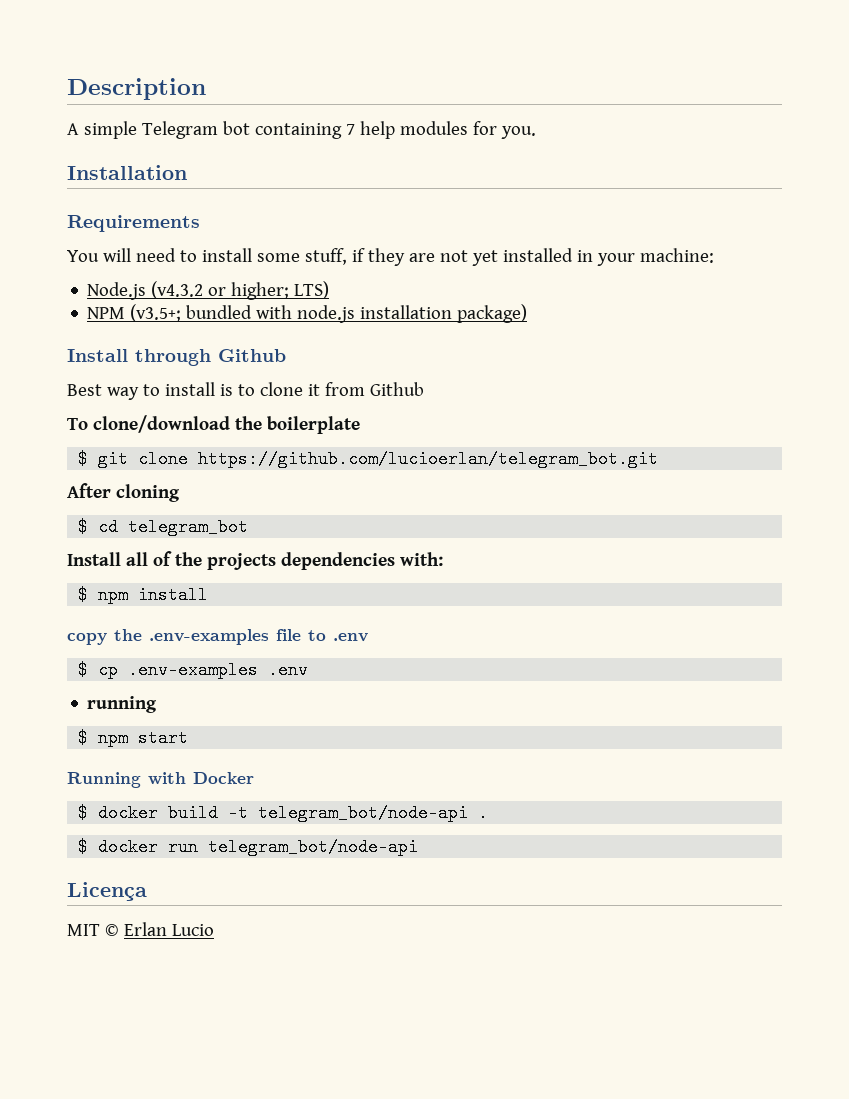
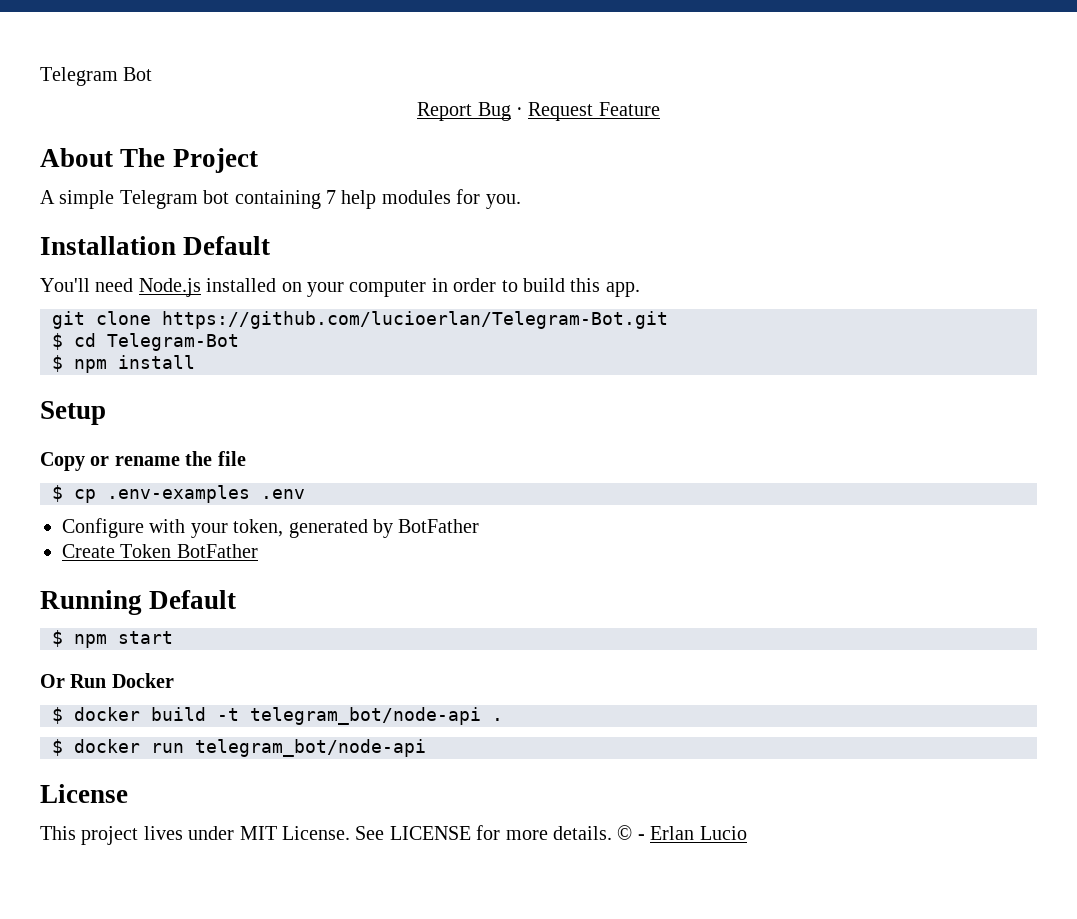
- Description
+ Telegram Bot
+ Report Bug · Request Feature
+ About The Project
- Installation
- Requirements
- You will need to install some stuff, if they are not yet installed in your machine:
- Node.js (v4.3.2 or higher; LTS)
- NPM (v3.5+; bundled with node.js installation package)
- Install through Github
- Best way to install is to clone it from Github
- To clone/download the boilerplate
- $ git clone https://github.com/lucioerlan/telegram_bot.git
- After cloning
- $ cd telegram_bot
- Install all of the projects dependencies with:
+ Installation Default
+ You'll need Node.js installed on your computer in order to build this app.
+ git clone https://github.com/lucioerlan/Telegram-Bot.git
+ $ cd Telegram-Bot
  $ npm install
- copy the .env-examples file to .env
+ Setup
+ Copy or rename the file
- running
+ Configure with your token, generated by BotFather
+ Create Token BotFather
+ Running Default
- Running with Docker
+ Or Run Docker
- Licença
- MIT © Erlan Lucio
+ License
+ This project lives under MIT License. See LICENSE for more details. © - Erlan Lucio

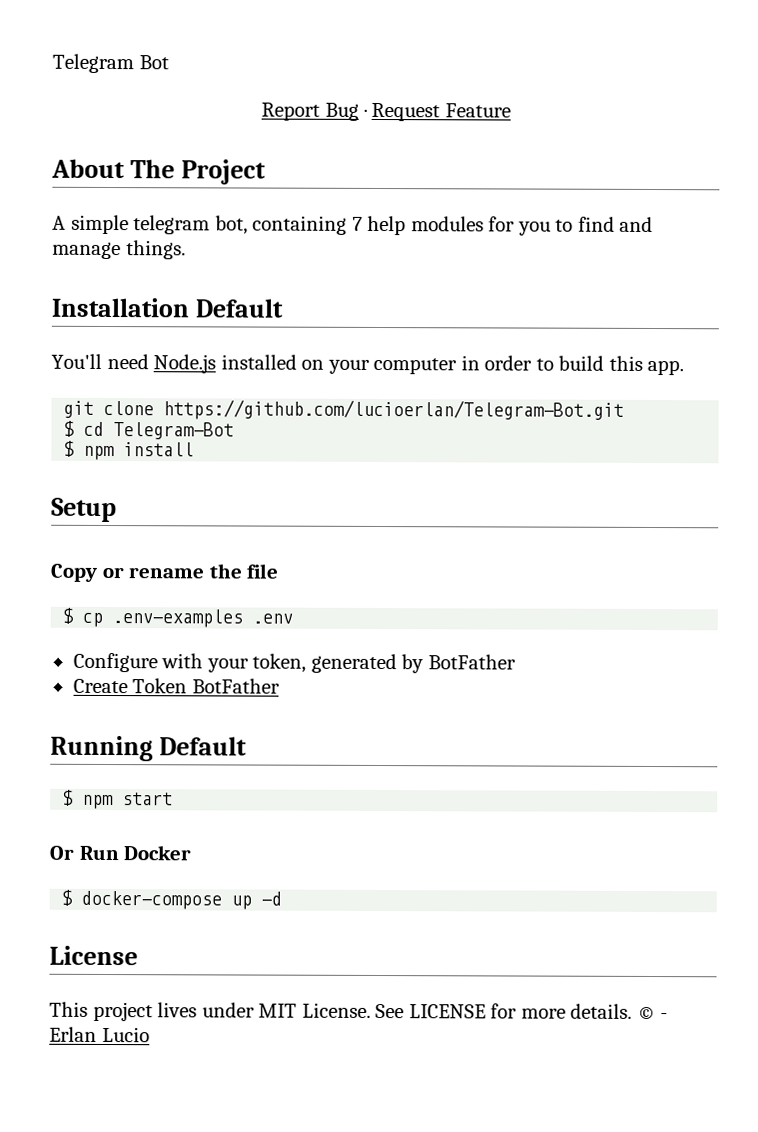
- A simple Telegram bot containing 7 help modules for you.
+ A simple telegram bot, containing 7 help modules for you to find and manage things.
- $ docker build -t telegram_bot/node-api .
- $ docker run telegram_bot/node-api
+ $ docker-compose up -d

